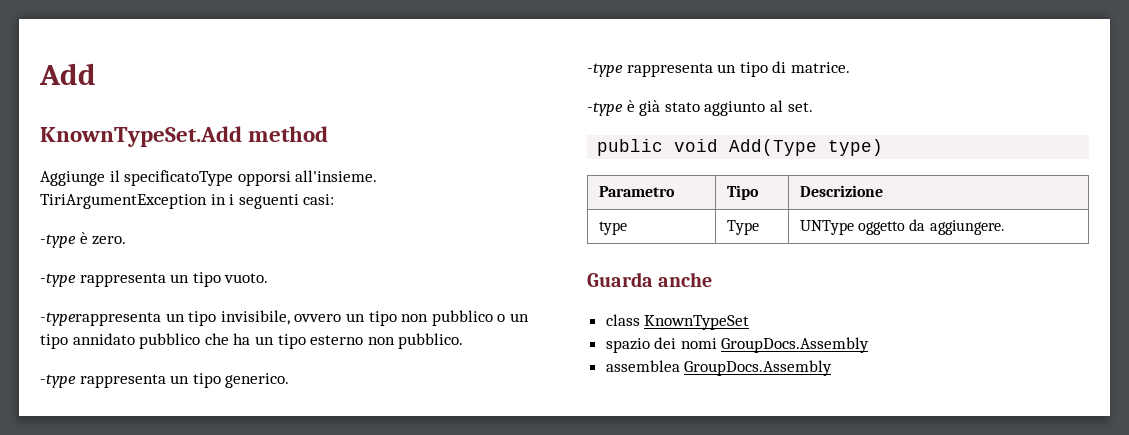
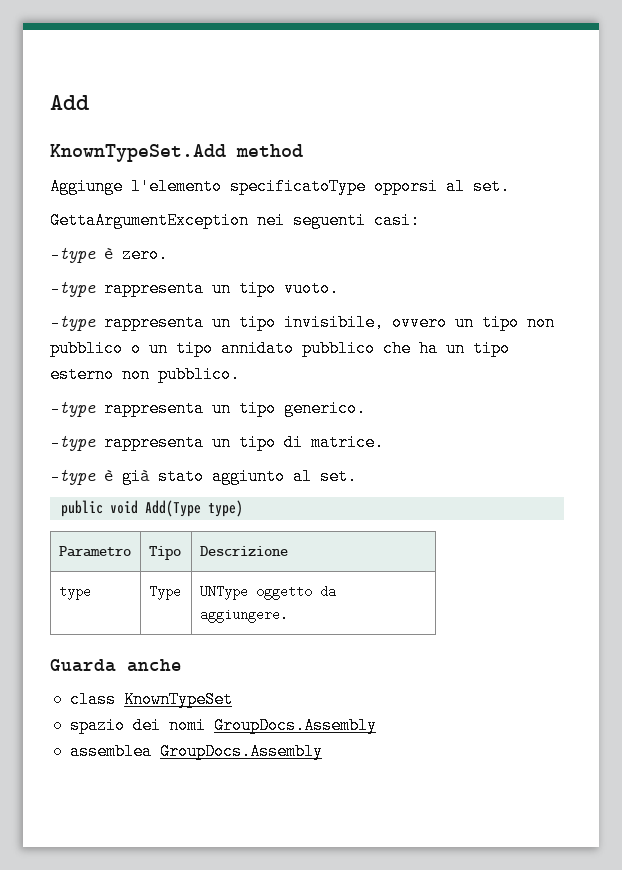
- Aggiunge il specificatoType opporsi all'insieme. TiriArgumentException in i seguenti casi:
+ Aggiunge l'elemento specificatoType opporsi al set.
+ GettaArgumentException nei seguenti casi:
- -typerappresenta un tipo invisibile, ovvero un tipo non pubblico o un tipo annidato pubblico che ha un tipo esterno non pubblico.
+ -type rappresenta un tipo invisibile, ovvero un tipo non pubblico o un tipo annidato pubblico che ha un tipo esterno non pubblico.

